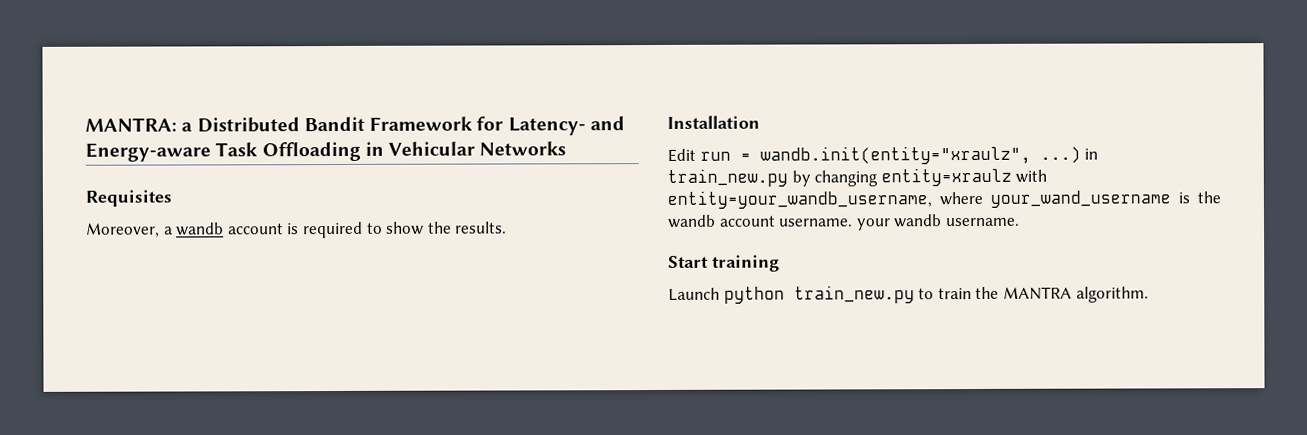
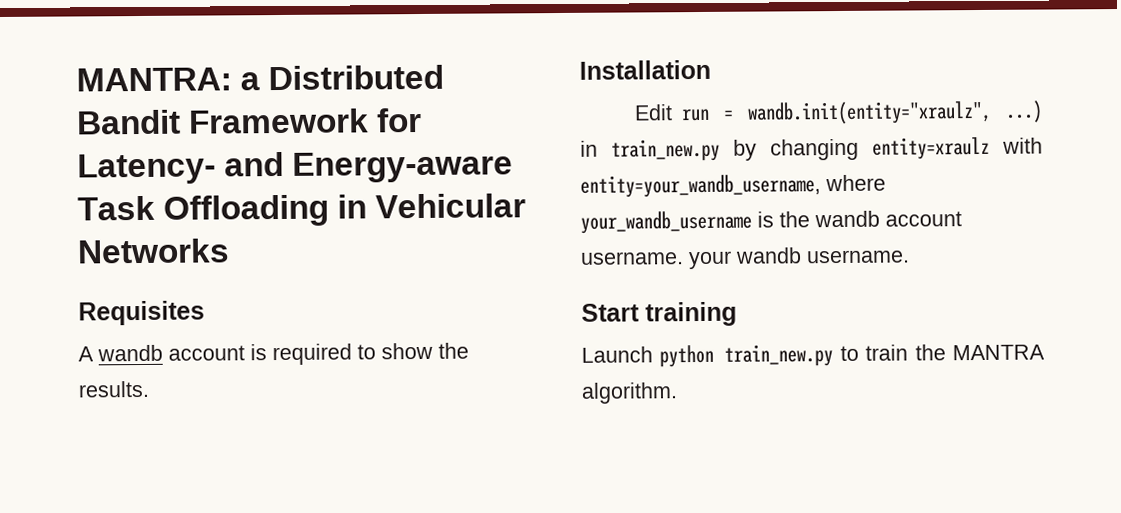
- Moreover, a wandb account is required to show the results.
+ A wandb account is required to show the results.
- Edit run = wandb.init(entity="xraulz", ...) in train_new.py by changing entity=xraulz with entity=your_wandb_username, where your_wand_username is the wandb account username. your wandb username.
+ Edit run = wandb.init(entity="xraulz", ...) in train_new.py by changing entity=xraulz with entity=your_wandb_username, where your_wandb_username is the wandb account username. your wandb username.

